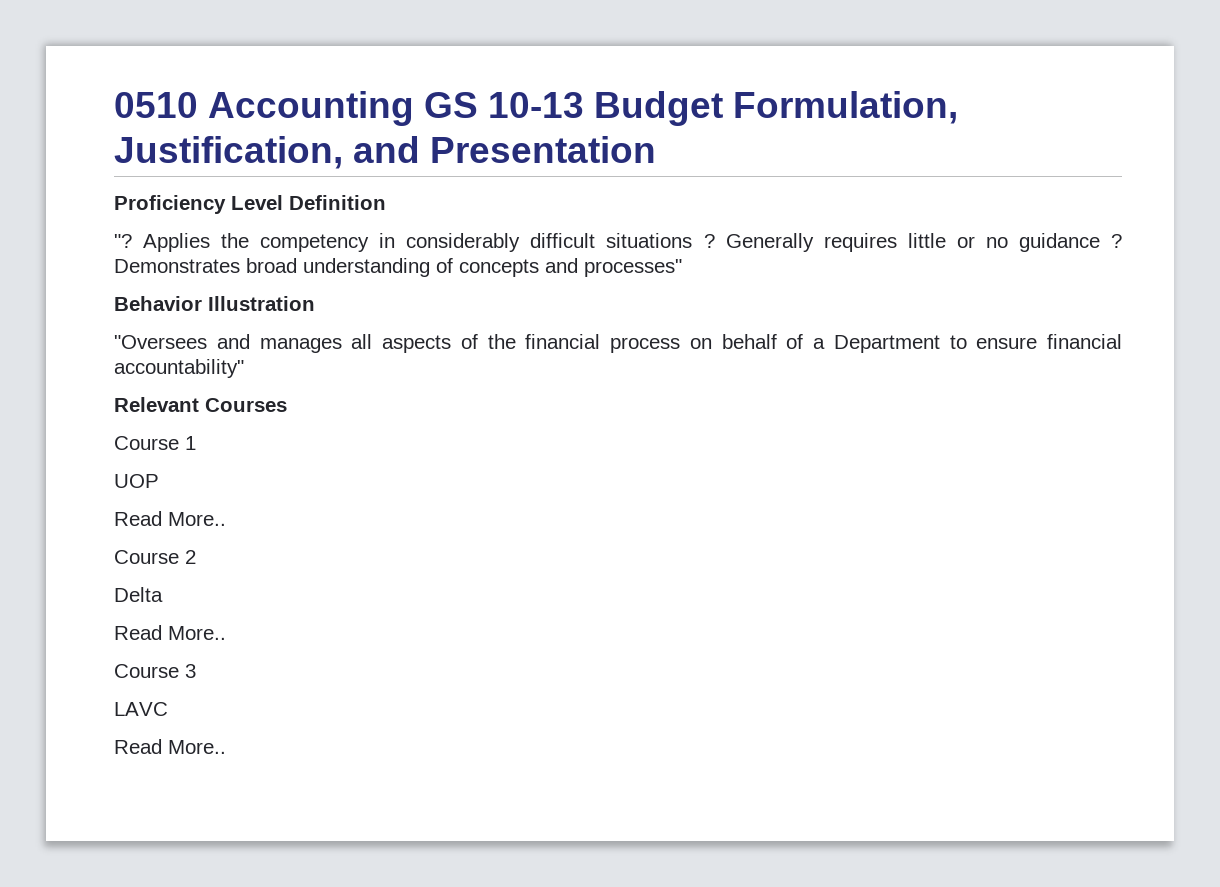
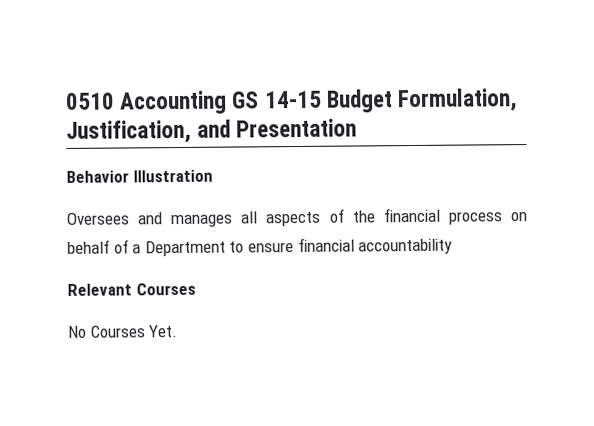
- 0510 Accounting GS 10-13 Budget Formulation, Justification, and Presentation
+ 0510 Accounting GS 14-15 Budget Formulation, Justification, and Presentation
- Proficiency Level Definition
- "? Applies the competency in considerably difficult situations ? Generally requires little or no guidance ? Demonstrates broad understanding of concepts and processes"
- "Oversees and manages all aspects of the financial process on behalf of a Department to ensure financial accountability"
+ Oversees and manages all aspects of the financial process on behalf of a Department to ensure financial accountability
- Course 1
- UOP
- Read More..
- Course 2
- Delta
- Read More..
- Course 3
- LAVC
- Read More..
+ No Courses Yet.

